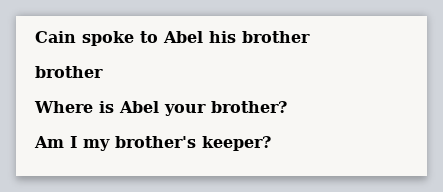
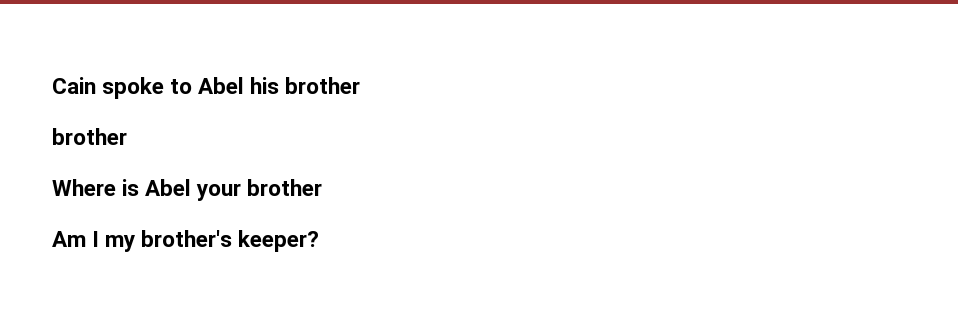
- Where is Abel your brother?
+ Where is Abel your brother

